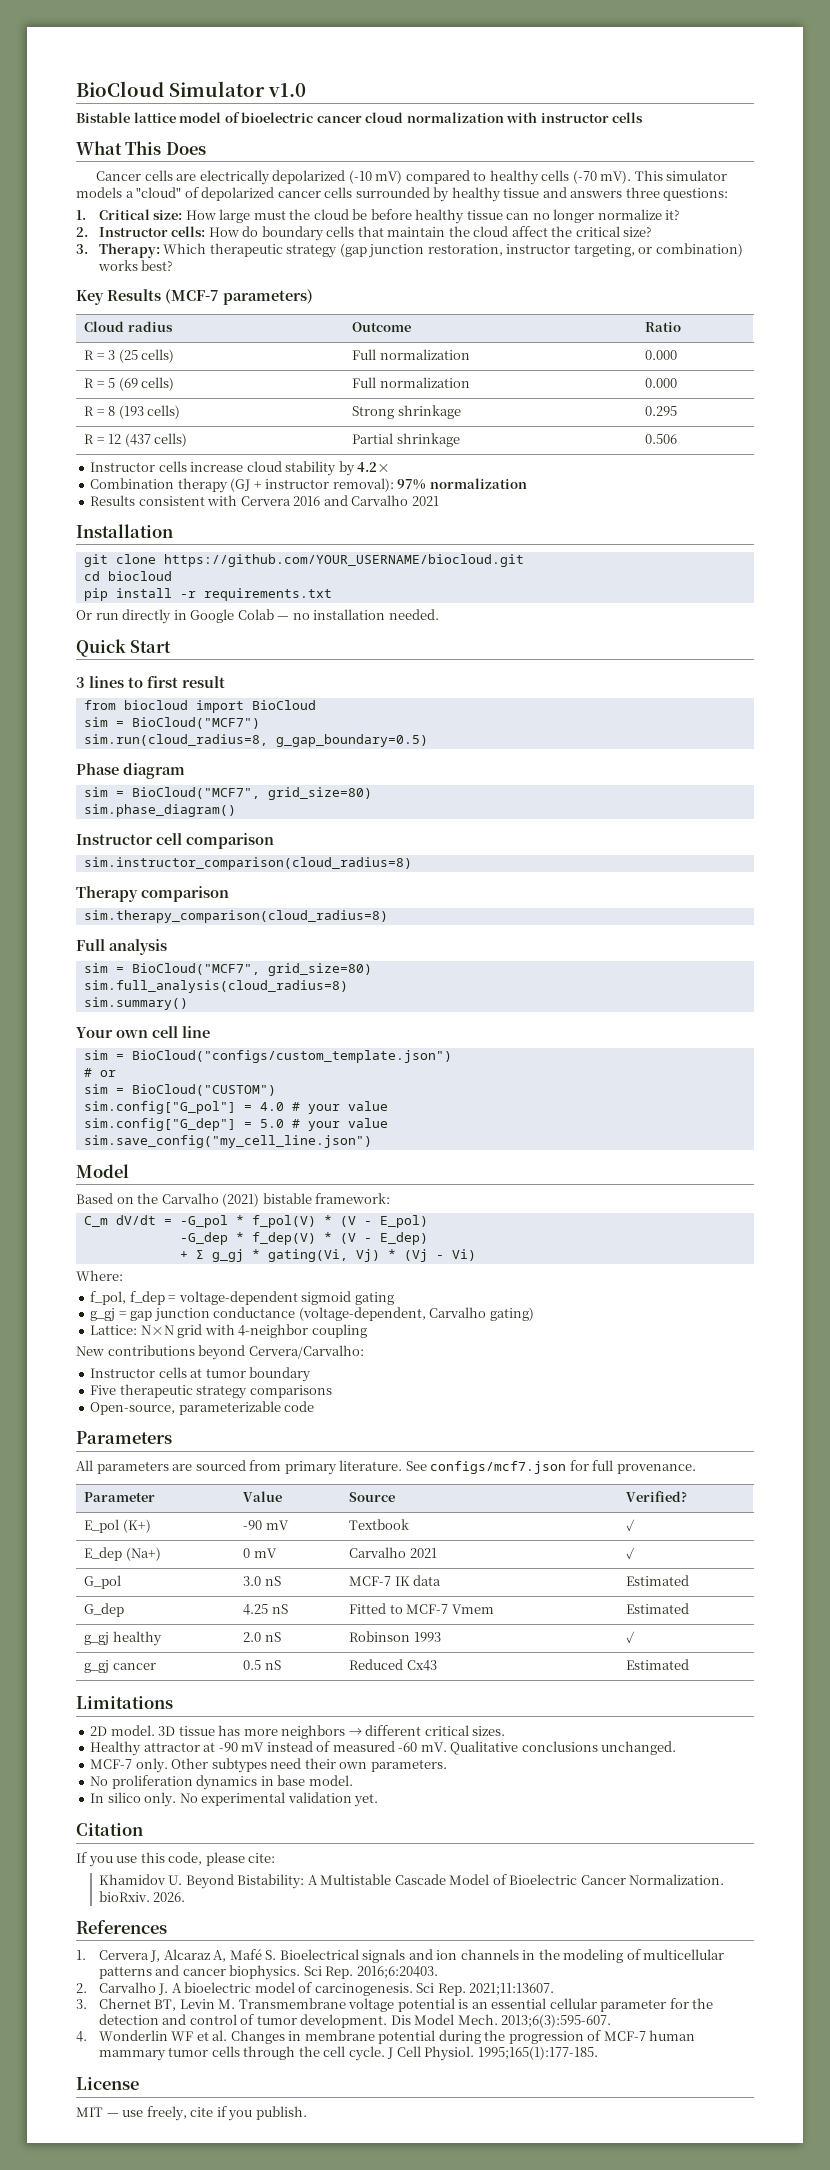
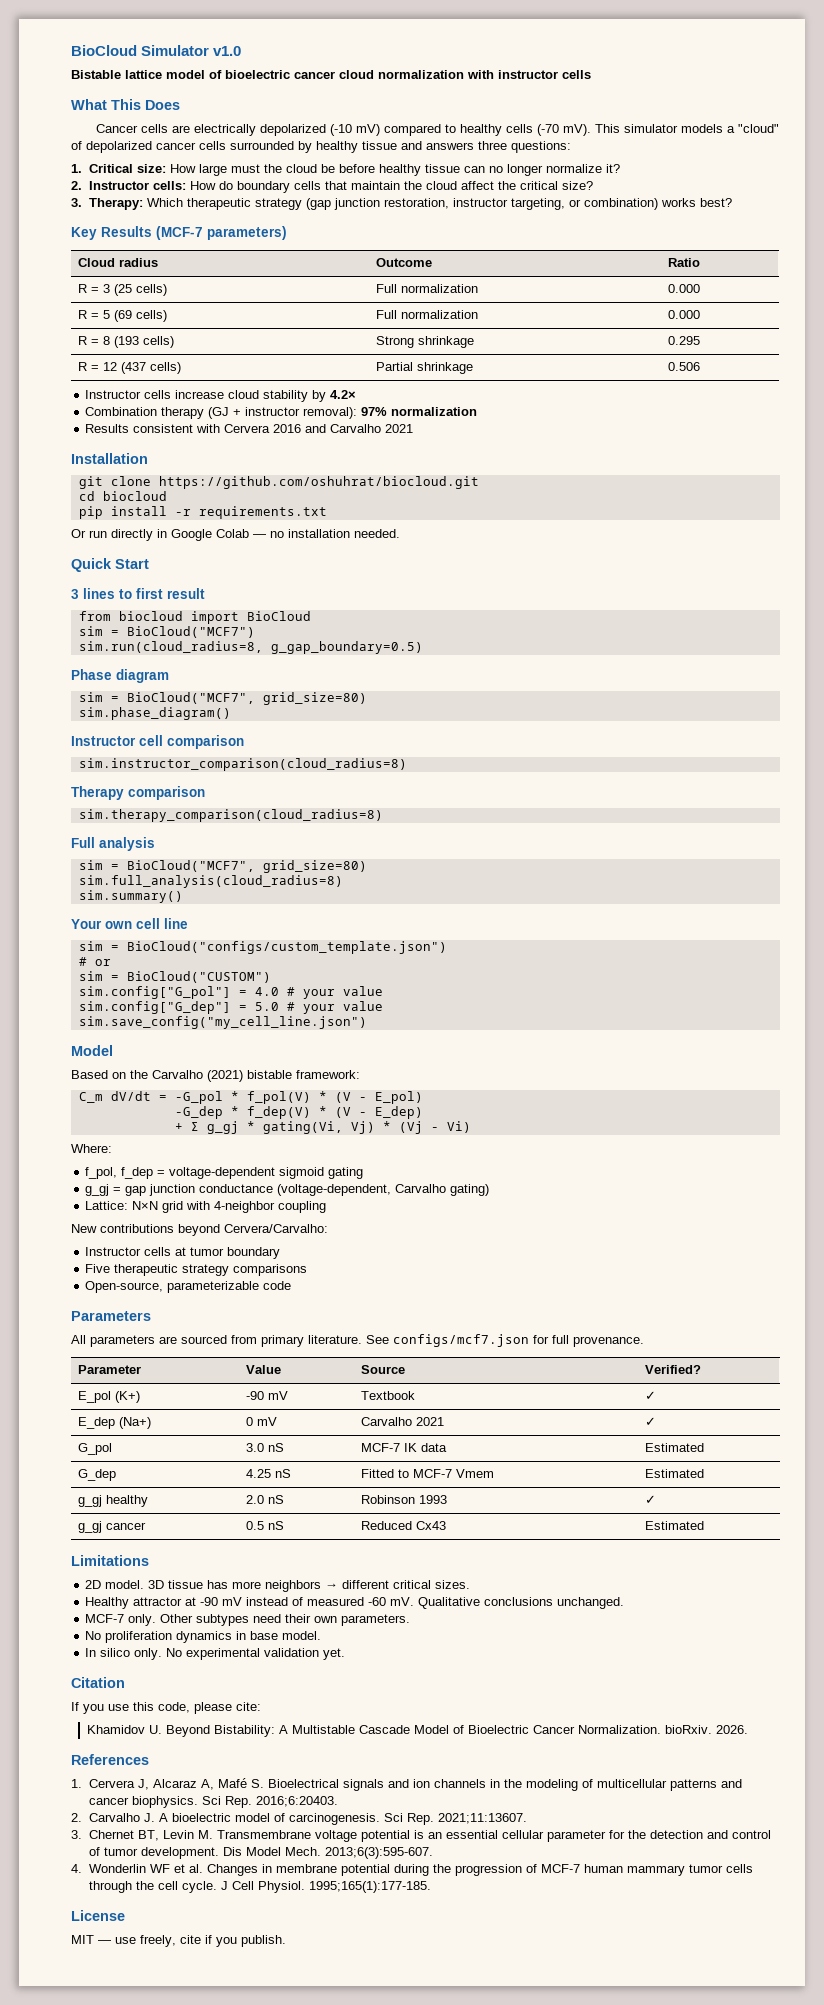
- git clone https://github.com/YOUR_USERNAME/biocloud.git
+ git clone https://github.com/oshuhrat/biocloud.git

